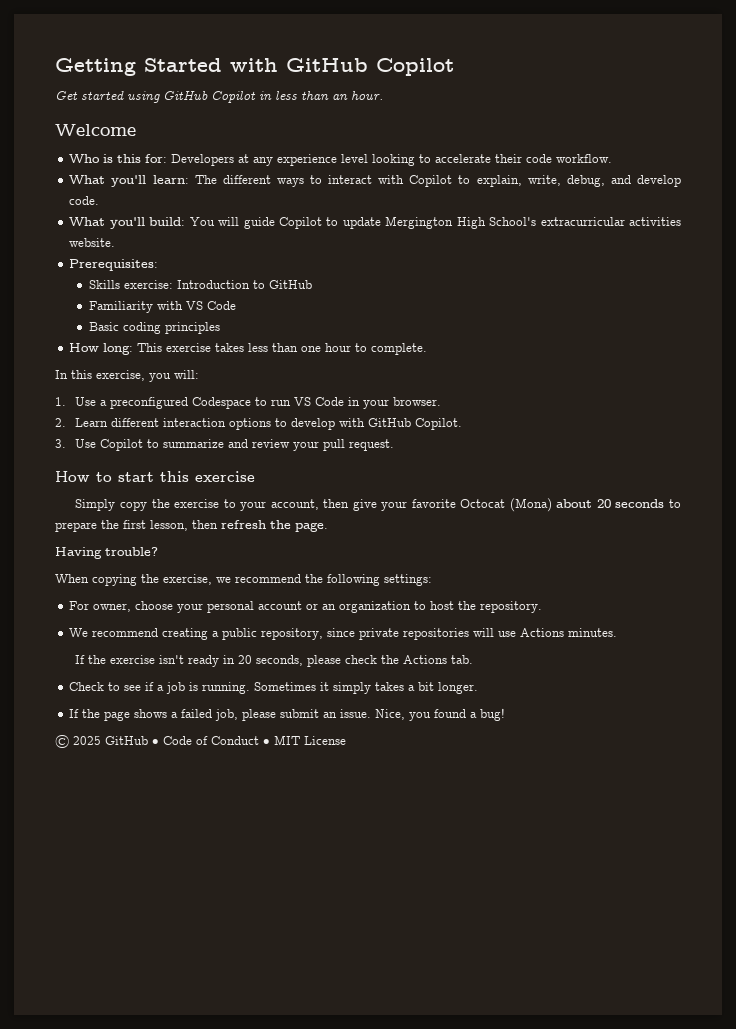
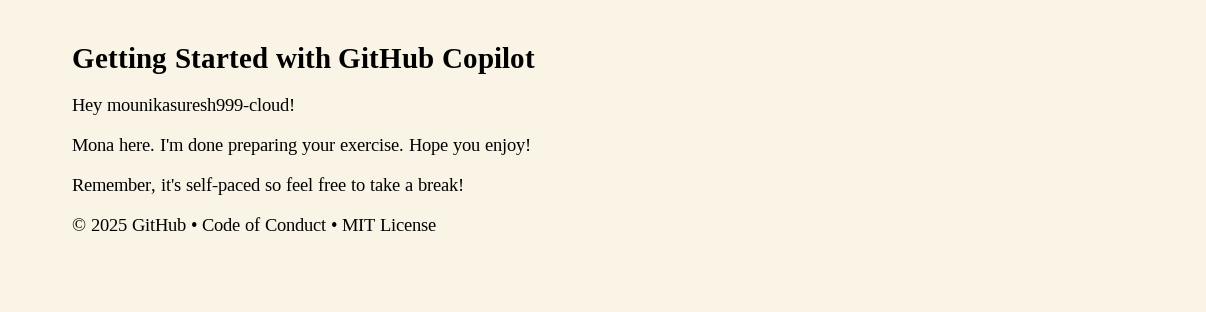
- Get started using GitHub Copilot in less than an hour.
- Welcome
- Who is this for: Developers at any experience level looking to accelerate their code workflow.
- What you'll learn: The different ways to interact with Copilot to explain, write, debug, and develop code.
- What you'll build: You will guide Copilot to update Mergington High School's extracurricular activities website.
- Prerequisites:
- Skills exercise: Introduction to GitHub
- Familiarity with VS Code
- Basic coding principles
- How long: This exercise takes less than one hour to complete.
- In this exercise, you will:
- 1. Use a preconfigured Codespace to run VS Code in your browser.
- 2. Learn different interaction options to develop with GitHub Copilot.
- 3. Use Copilot to summarize and review your pull request.
- How to start this exercise
- Simply copy the exercise to your account, then give your favorite Octocat (Mona) about 20 seconds to prepare the first lesson, then refresh the page.
- Having trouble?
- When copying the exercise, we recommend the following settings:
- For owner, choose your personal account or an organization to host the repository.
- We recommend creating a public repository, since private repositories will use Actions minutes.
- If the exercise isn't ready in 20 seconds, please check the Actions tab.
- Check to see if a job is running. Sometimes it simply takes a bit longer.
- If the page shows a failed job, please submit an issue. Nice, you found a bug!
+ Hey mounikasuresh999-cloud!
+ Mona here. I'm done preparing your exercise. Hope you enjoy!
+ Remember, it's self-paced so feel free to take a break!

